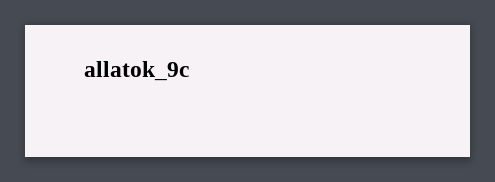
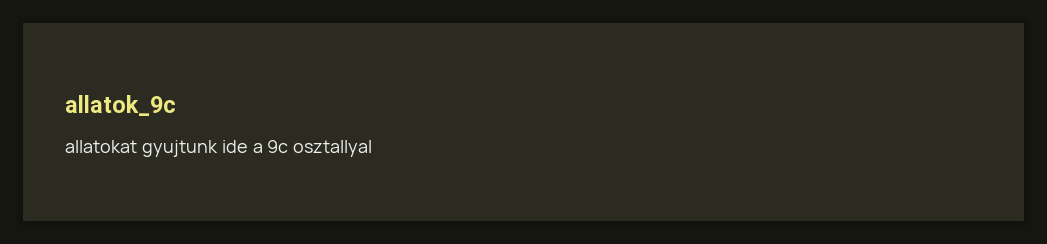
+ allatokat gyujtunk ide a 9c osztallyal

